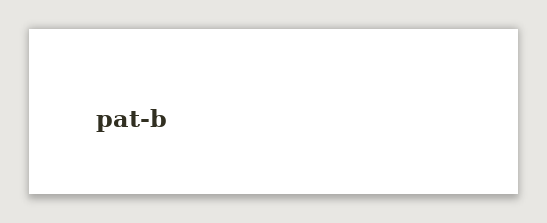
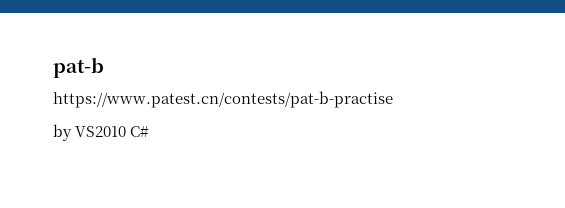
+ https://www.patest.cn/contests/pat-b-practise
+ by VS2010 C#

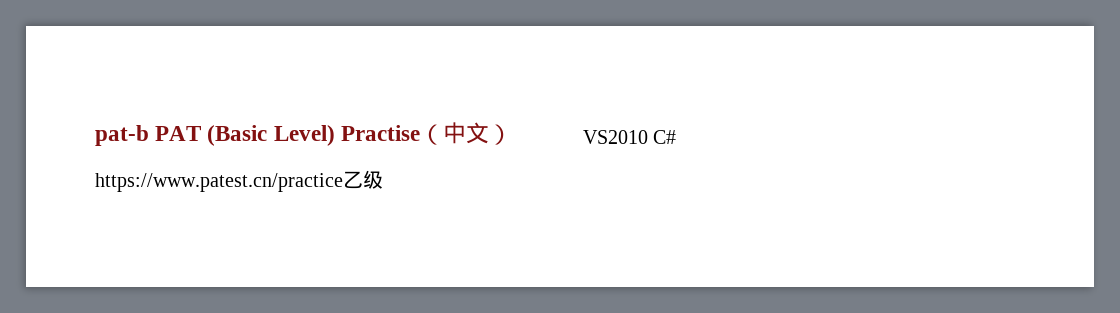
- pat-b
- https://www.patest.cn/contests/pat-b-practise
- by VS2010 C#
+ pat-b PAT (Basic Level) Practise（中文）
+ https://www.patest.cn/practice乙级
+ VS2010 C#

